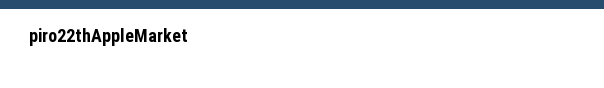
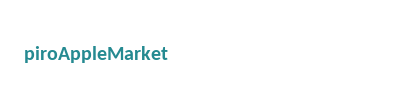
- piro22thAppleMarket
+ piroAppleMarket

